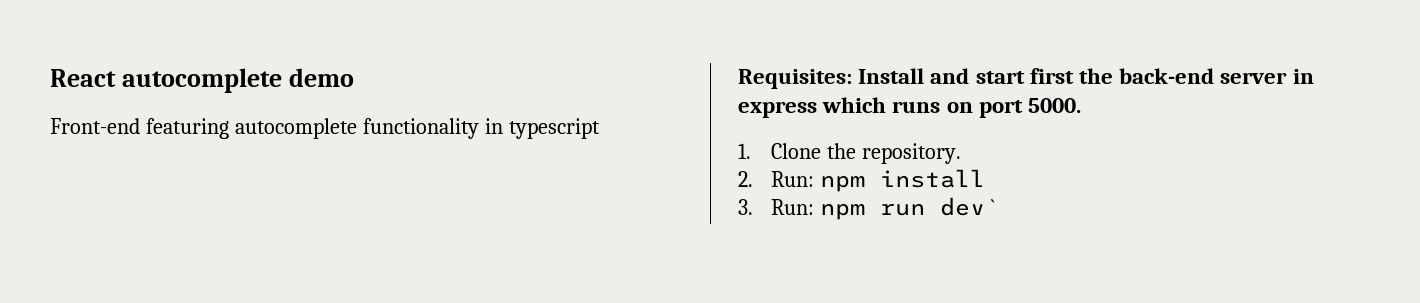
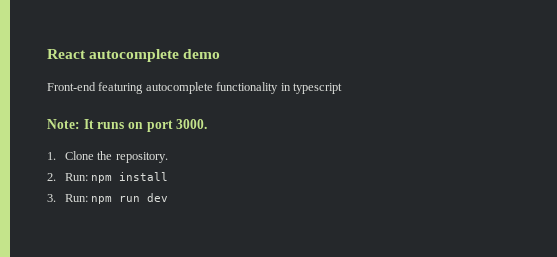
- Requisites: Install and start first the back-end server in express which runs on port 5000.
+ Note: It runs on port 3000.
- 3. Run: npm run dev `
+ 3. Run: npm run dev

